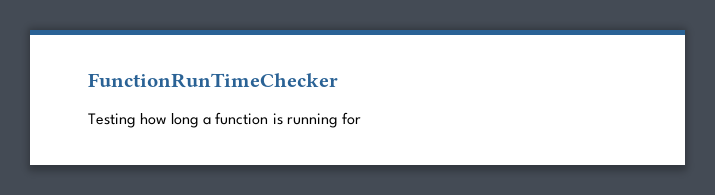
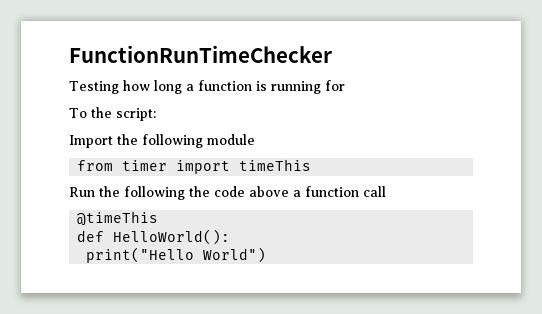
+ To the script:
+ Import the following module
+ from timer import timeThis
+ Run the following the code above a function call
+ @timeThis
+ def HelloWorld():
+ print("Hello World")

